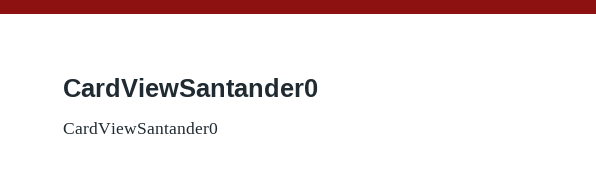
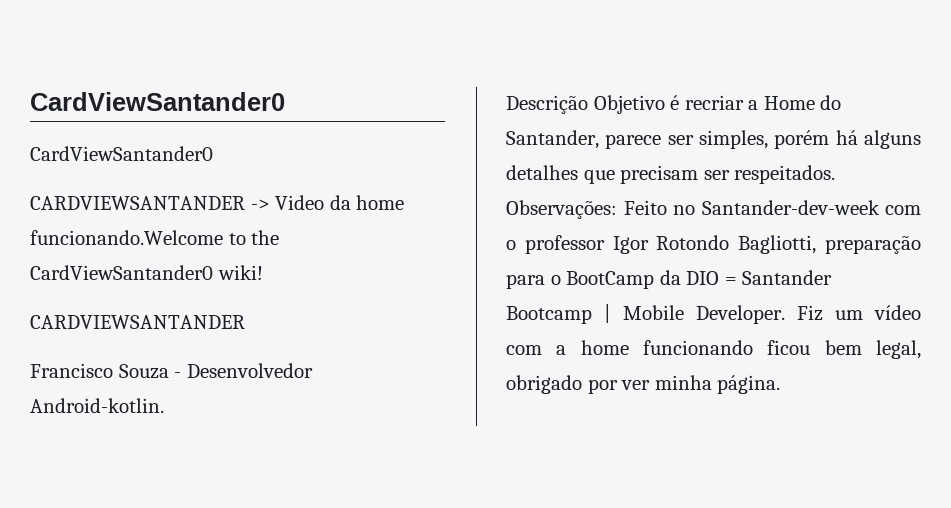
+ CARDVIEWSANTANDER -> Video da home funcionando.Welcome to the CardViewSantander0 wiki!
+ CARDVIEWSANTANDER
+ Francisco Souza - Desenvolvedor Android-kotlin.
+ Descrição Objetivo é recriar a Home do Santander, parece ser simples, porém há alguns detalhes que precisam ser respeitados. Observações: Feito no Santander-dev-week com o professor Igor Rotondo Bagliotti, preparação para o BootCamp da DIO = Santander Bootcamp | Mobile Developer. Fiz um vídeo com a home funcionando ficou bem legal, obrigado por ver minha página.

